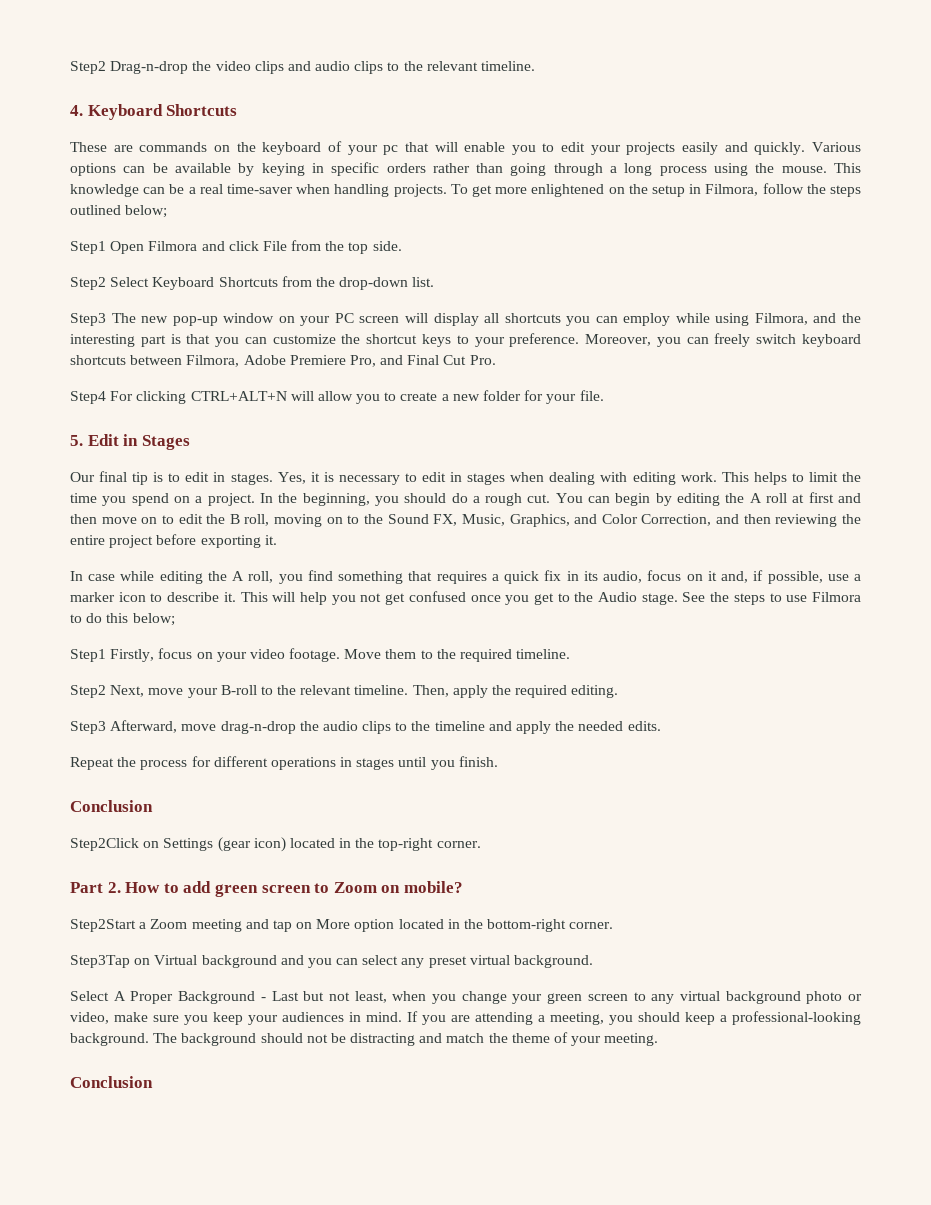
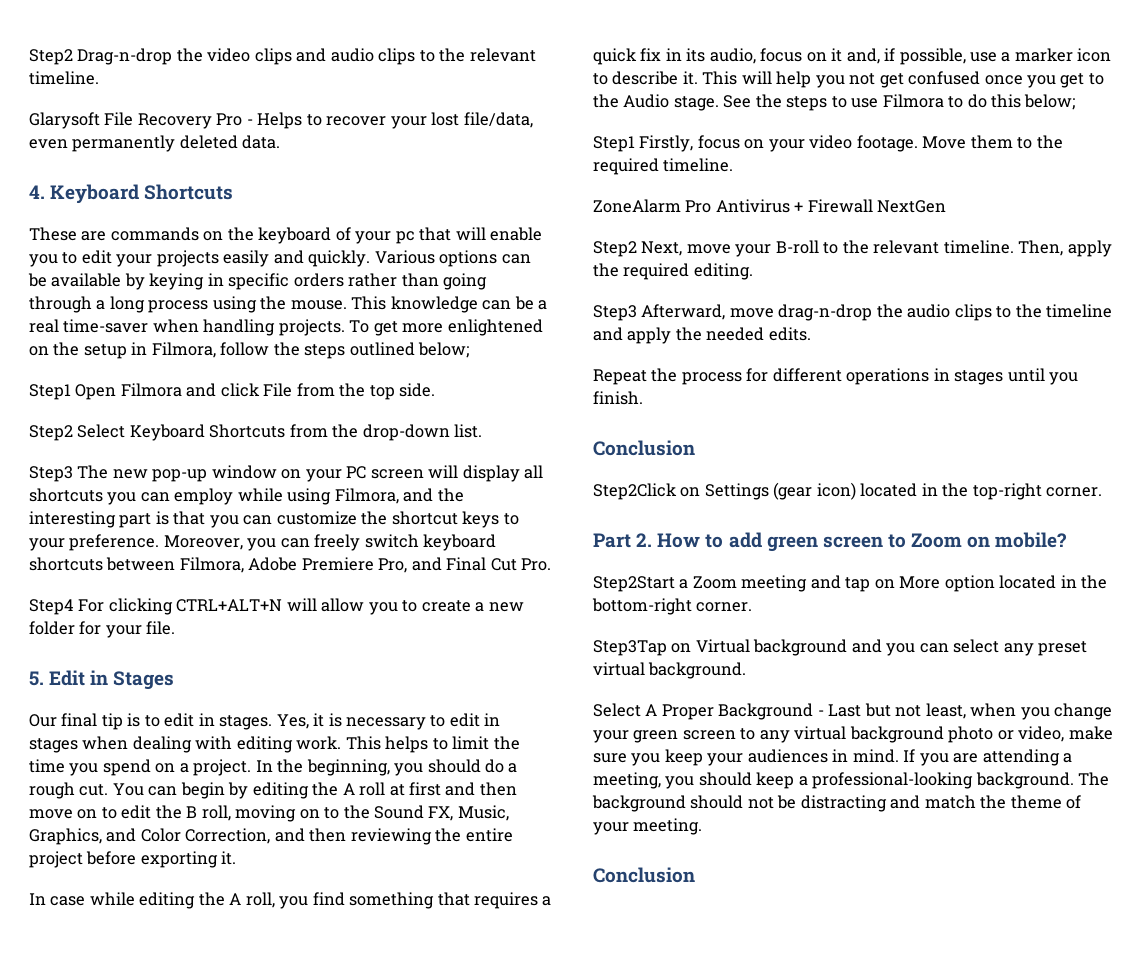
+ Glarysoft File Recovery Pro - Helps to recover your lost file/data, even permanently deleted data.
+ ZoneAlarm Pro Antivirus + Firewall NextGen

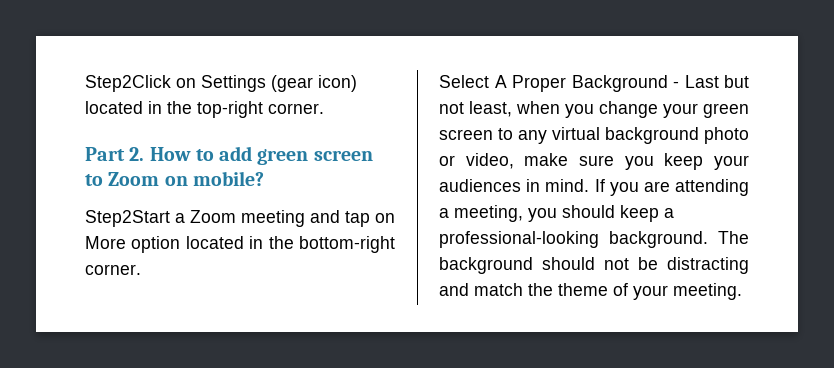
- Step2 Drag-n-drop the video clips and audio clips to the relevant timeline.
- Glarysoft File Recovery Pro - Helps to recover your lost file/data, even permanently deleted data.
- 4. Keyboard Shortcuts
- These are commands on the keyboard of your pc that will enable you to edit your projects easily and quickly. Various options can be available by keying in specific orders rather than going through a long process using the mouse. This knowledge can be a real time-saver when handling projects. To get more enlightened on the setup in Filmora, follow the steps outlined below;
- Step1 Open Filmora and click File from the top side.
- Step2 Select Keyboard Shortcuts from the drop-down list.
- Step3 The new pop-up window on your PC screen will display all shortcuts you can employ while using Filmora, and the interesting part is that you can customize the shortcut keys to your preference. Moreover, you can freely switch keyboard shortcuts between Filmora, Adobe Premiere Pro, and Final Cut Pro.
- Step4 For clicking CTRL+ALT+N will allow you to create a new folder for your file.
- 5. Edit in Stages
- Our final tip is to edit in stages. Yes, it is necessary to edit in stages when dealing with editing work. This helps to limit the time you spend on a project. In the beginning, you should do a rough cut. You can begin by editing the A roll at first and then move on to edit the B roll, moving on to the Sound FX, Music, Graphics, and Color Correction, and then reviewing the entire project before exporting it.
- In case while editing the A roll, you find something that requires a quick fix in its audio, focus on it and, if possible, use a marker icon to describe it. This will help you not get confused once you get to the Audio stage. See the steps to use Filmora to do this below;
- Step1 Firstly, focus on your video footage. Move them to the required timeline.
- ZoneAlarm Pro Antivirus + Firewall NextGen
- Step2 Next, move your B-roll to the relevant timeline. Then, apply the required editing.
- Step3 Afterward, move drag-n-drop the audio clips to the timeline and apply the needed edits.
- Repeat the process for different operations in stages until you finish.
- Conclusion
- Step3Tap on Virtual background and you can select any preset virtual background.
  The background should not be distracting and match the theme of your meeting.
- Conclusion

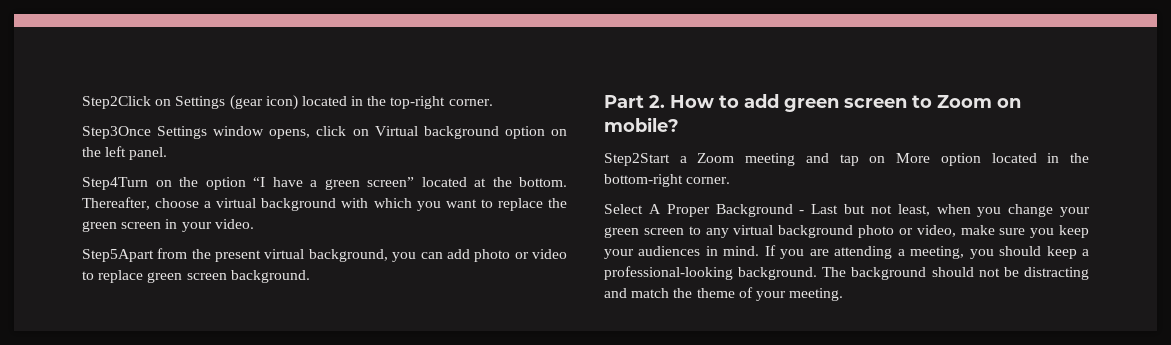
+ Step3Once Settings window opens, click on Virtual background option on the left panel.
+ Step4Turn on the option “I have a green screen” located at the bottom. Thereafter, choose a virtual background with which you want to replace the green screen in your video.
+ Step5Apart from the present virtual background, you can add photo or video to replace green screen background.

